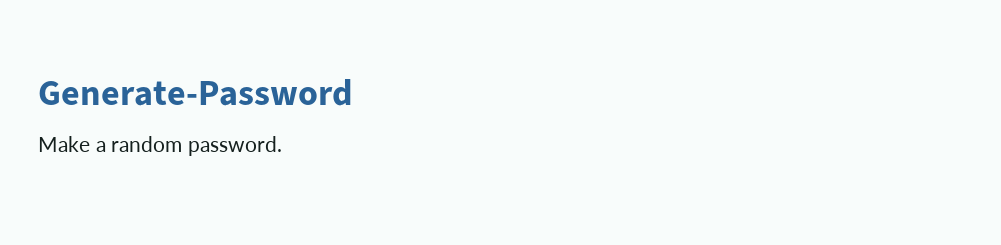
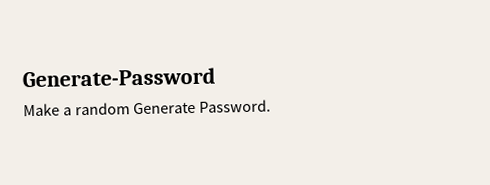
- Make a random password.
+ Make a random Generate Password.

